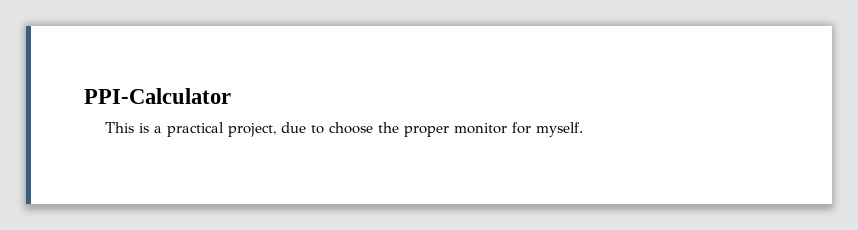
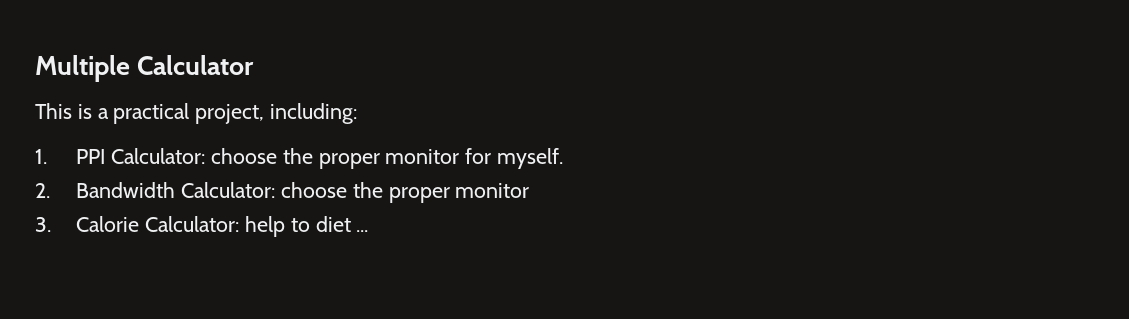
- PPI-Calculator
+ Multiple Calculator
- This is a practical project, due to choose the proper monitor for myself.
+ This is a practical project, including:
+ 1. PPI Calculator: choose the proper monitor for myself.
+ 2. Bandwidth Calculator: choose the proper monitor
+ 3. Calorie Calculator: help to diet ...

